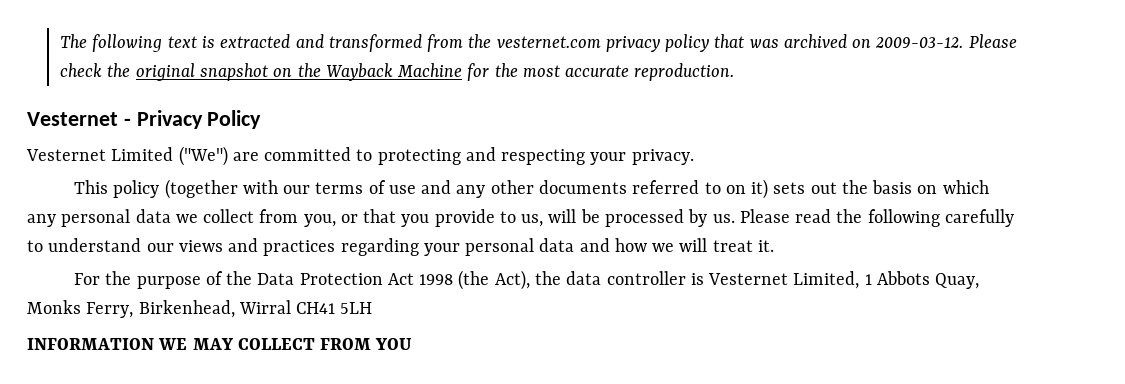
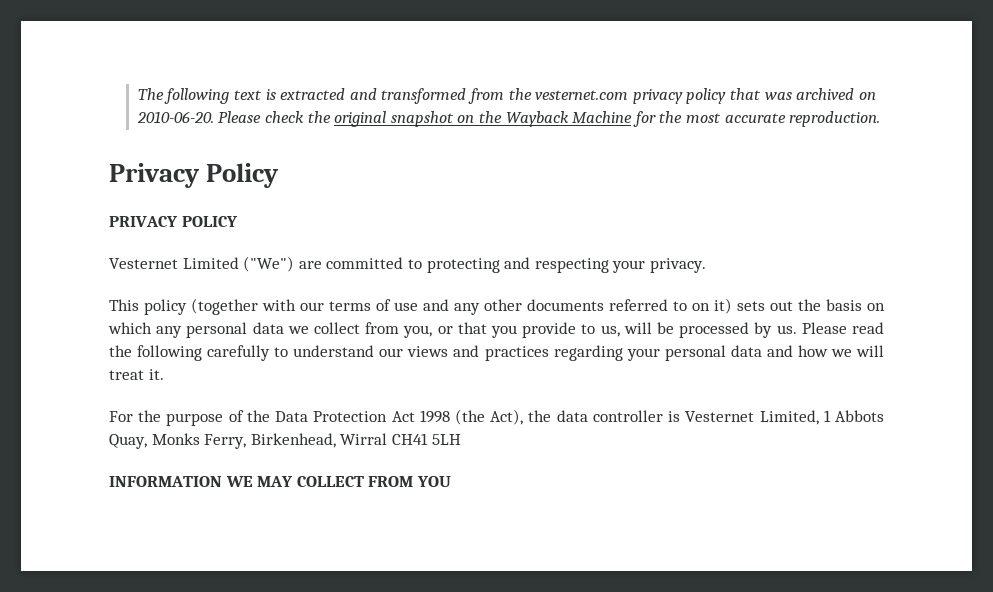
- The following text is extracted and transformed from the vesternet.com privacy policy that was archived on 2009-03-12.
+ The following text is extracted and transformed from the vesternet.com privacy policy that was archived on 2010-06-20.
- Vesternet - Privacy Policy
+ Privacy Policy
+ PRIVACY POLICY

